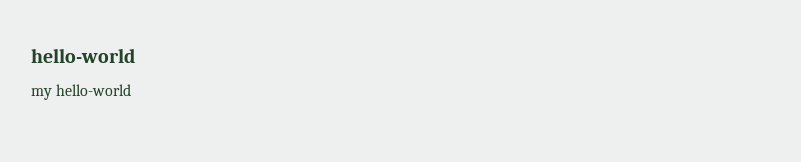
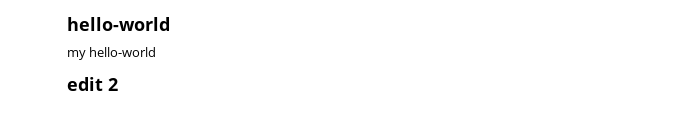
+ edit 2

